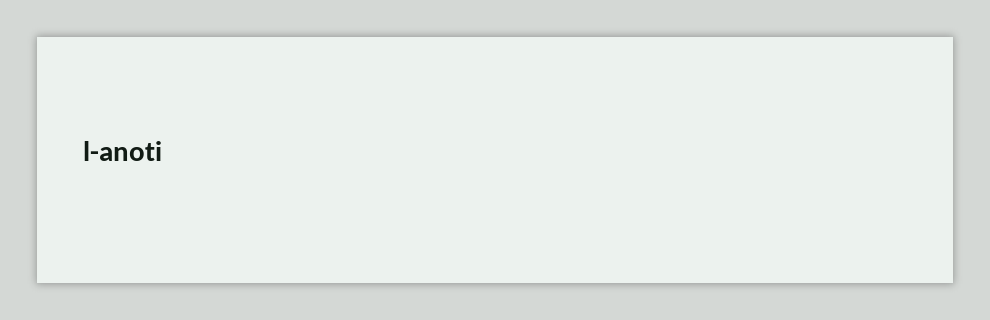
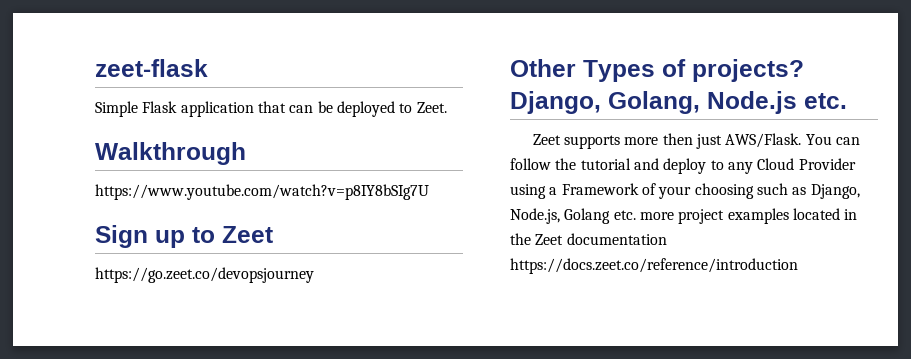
- l-anoti
+ zeet-flask
+ Simple Flask application that can be deployed to Zeet.
+ Walkthrough
+ https://www.youtube.com/watch?v=p8IY8bSIg7U
+ Sign up to Zeet
+ https://go.zeet.co/devopsjourney
+ Other Types of projects? Django, Golang, Node.js etc.
+ Zeet supports more then just AWS/Flask. You can follow the tutorial and deploy to any Cloud Provider using a Framework of your choosing such as Django, Node.js, Golang etc. more project examples located in the Zeet documentation https://docs.zeet.co/reference/introduction

